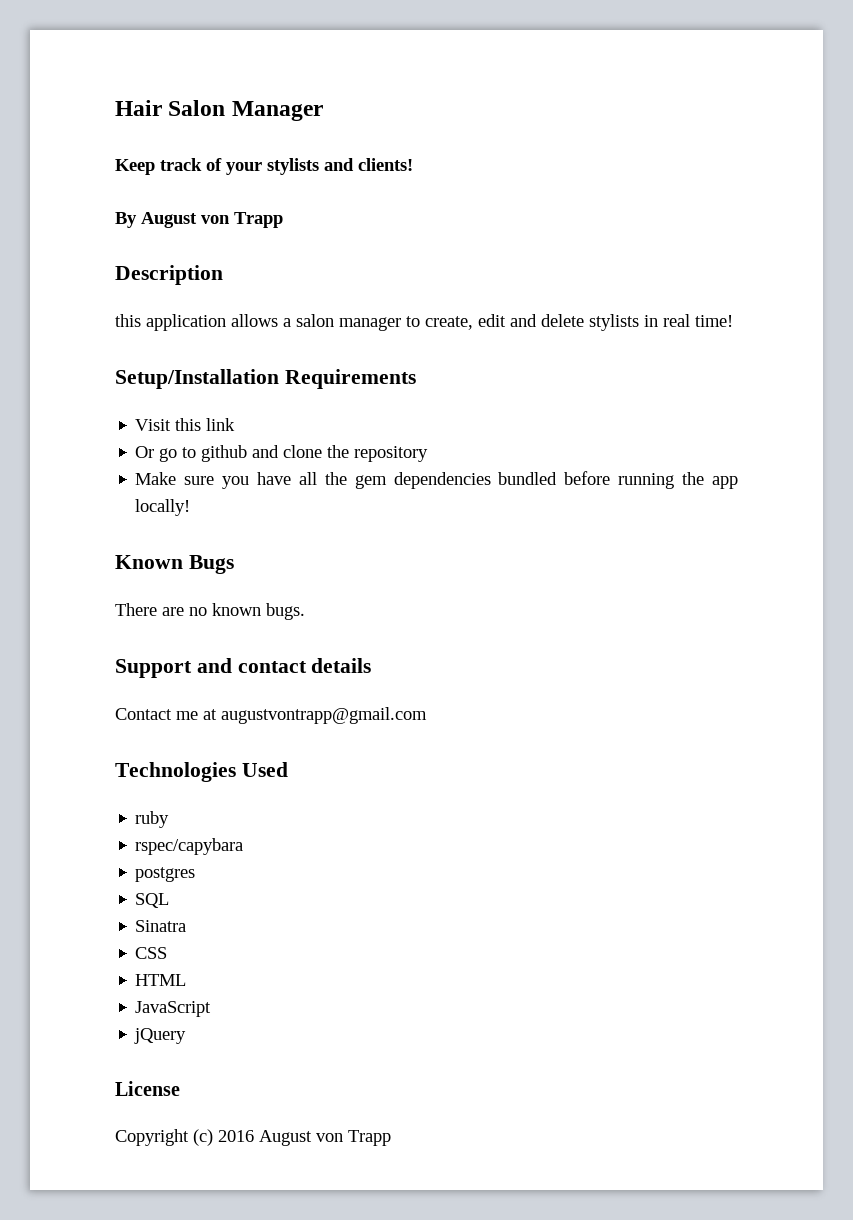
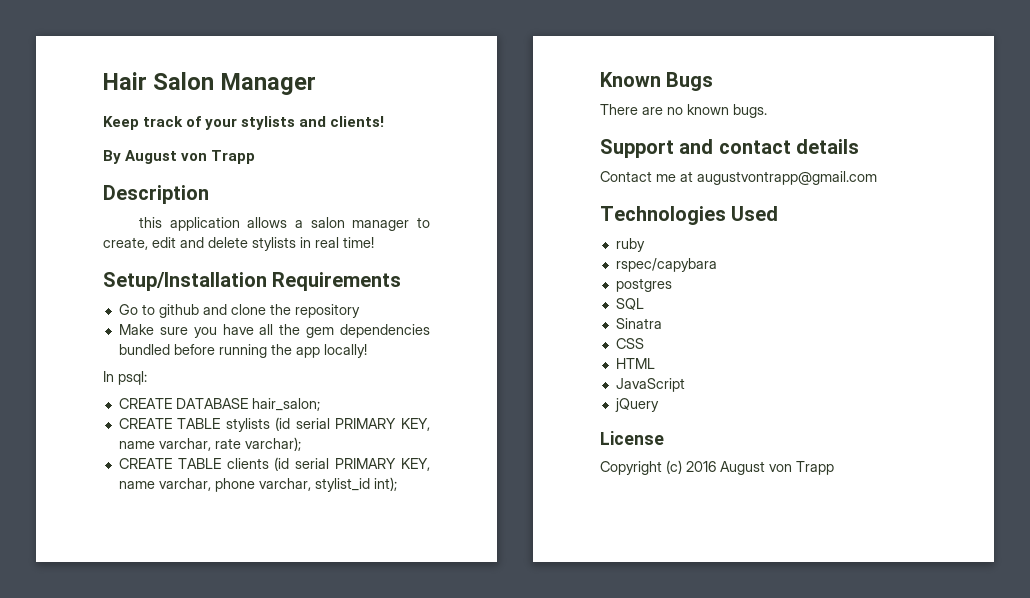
- Visit this link
- Or go to github and clone the repository
+ Go to github and clone the repository
+ In psql:
+ CREATE DATABASE hair_salon;
+ CREATE TABLE stylists (id serial PRIMARY KEY, name varchar, rate varchar);
+ CREATE TABLE clients (id serial PRIMARY KEY, name varchar, phone varchar, stylist_id int);

